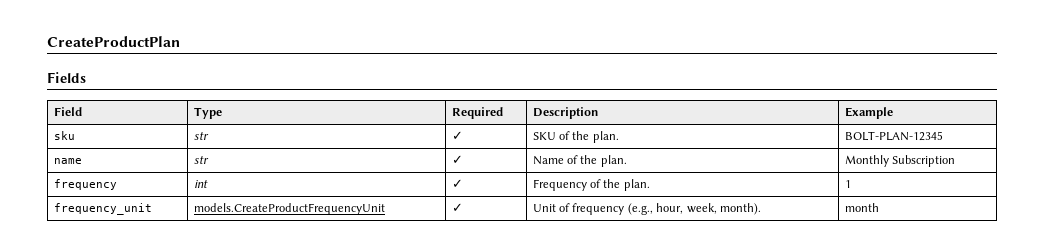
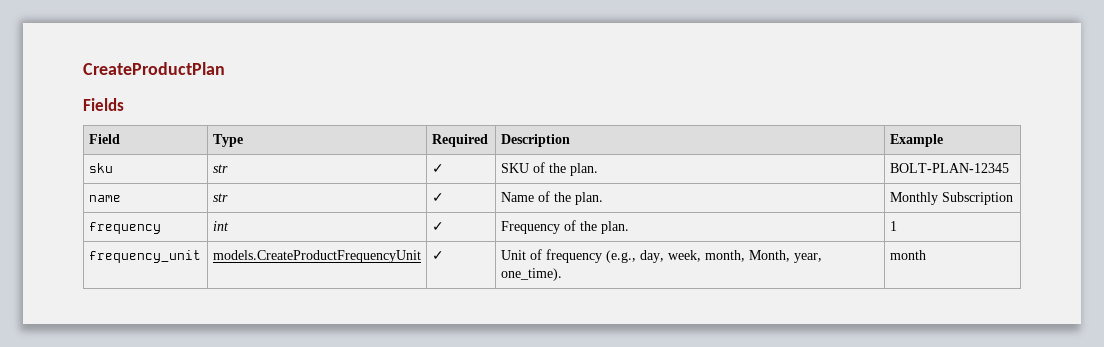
- frequency_unit | models.CreateProductFrequencyUnit | ✓ | Unit of frequency (e.g., hour, week, month). | month
+ frequency_unit | models.CreateProductFrequencyUnit | ✓ | Unit of frequency (e.g., day, week, month, Month, year, one_time). | month

